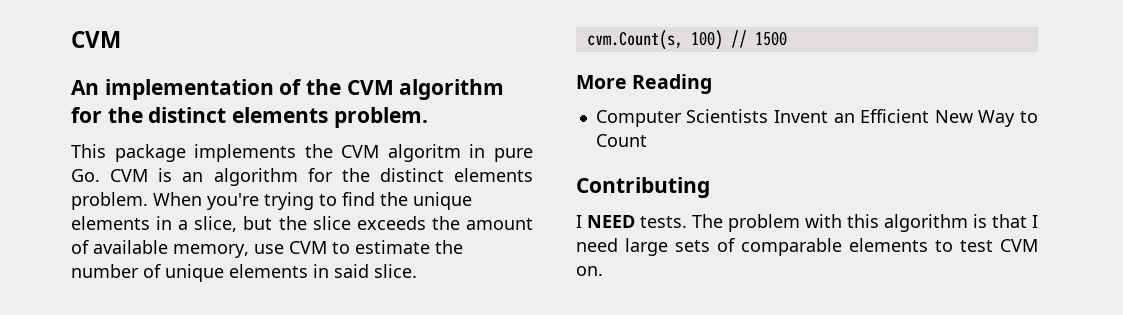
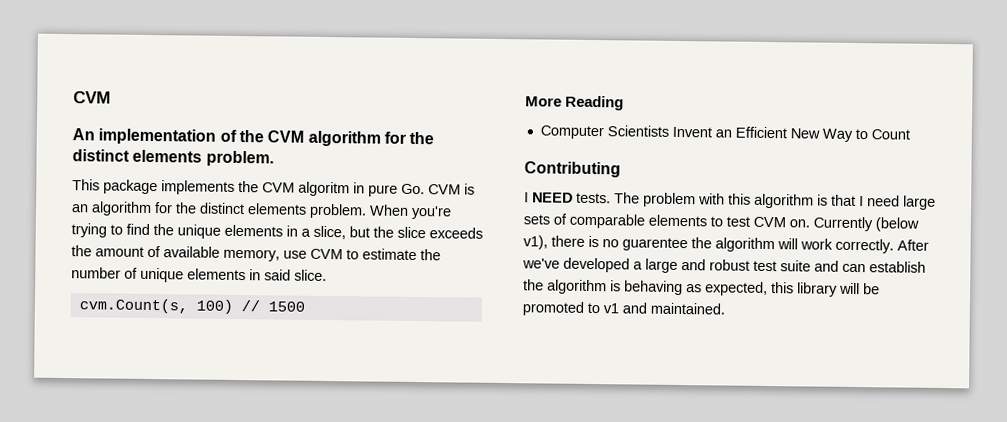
+ Currently (below v1), there is no guarentee the algorithm will work correctly. After we've developed a large and robust test suite and can establish the algorithm is behaving as expected, this library will be promoted to v1 and maintained.

